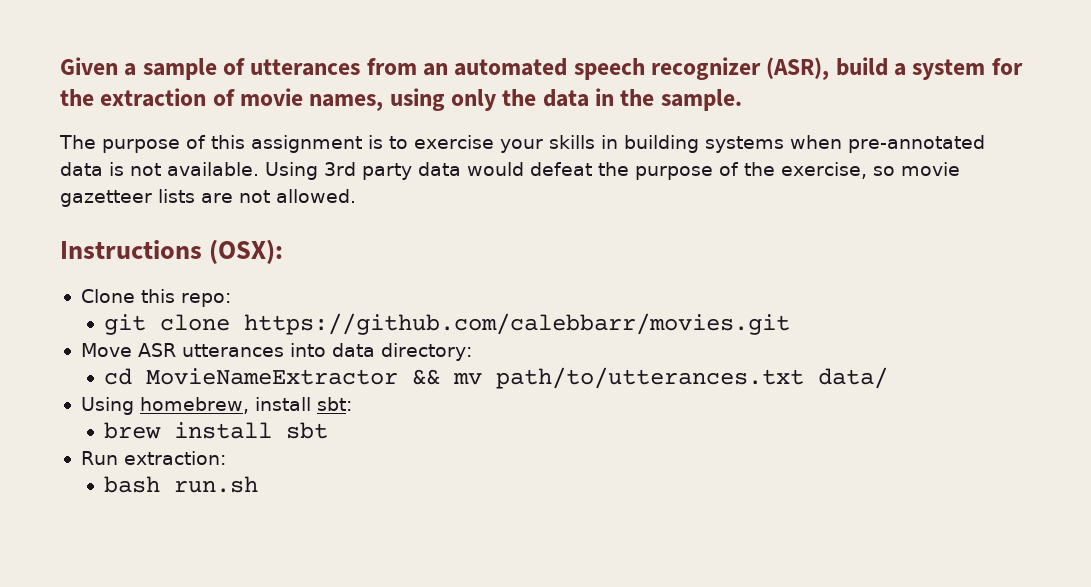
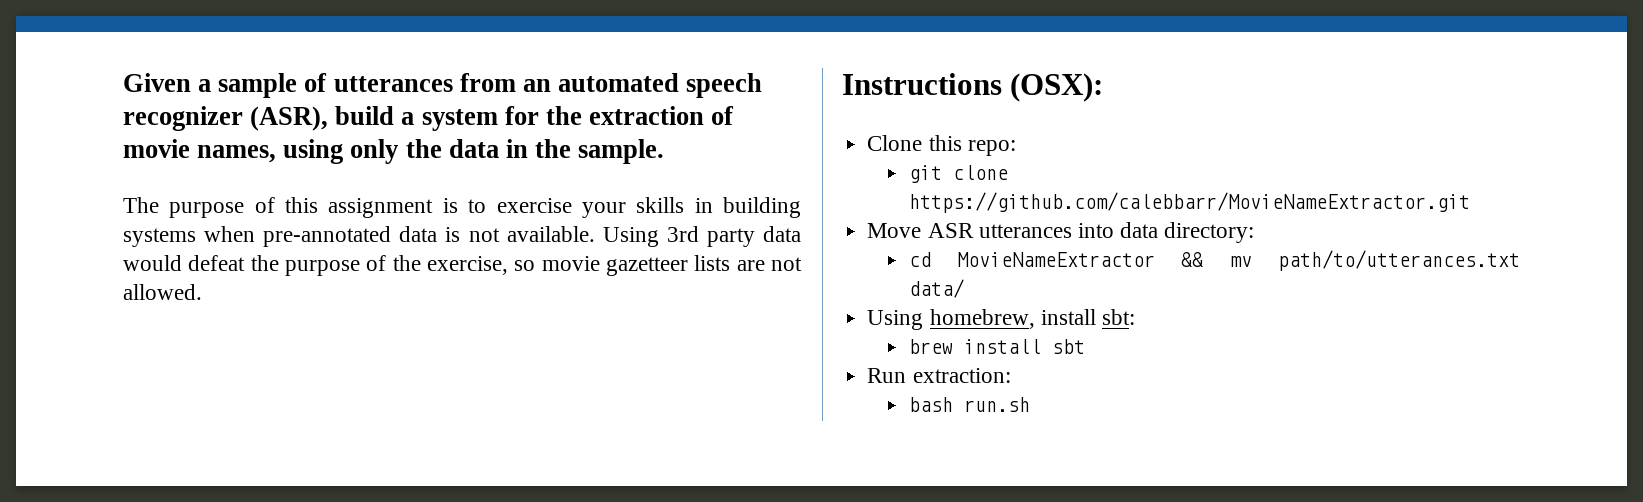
- git clone https://github.com/calebbarr/movies.git
+ git clone https://github.com/calebbarr/MovieNameExtractor.git

